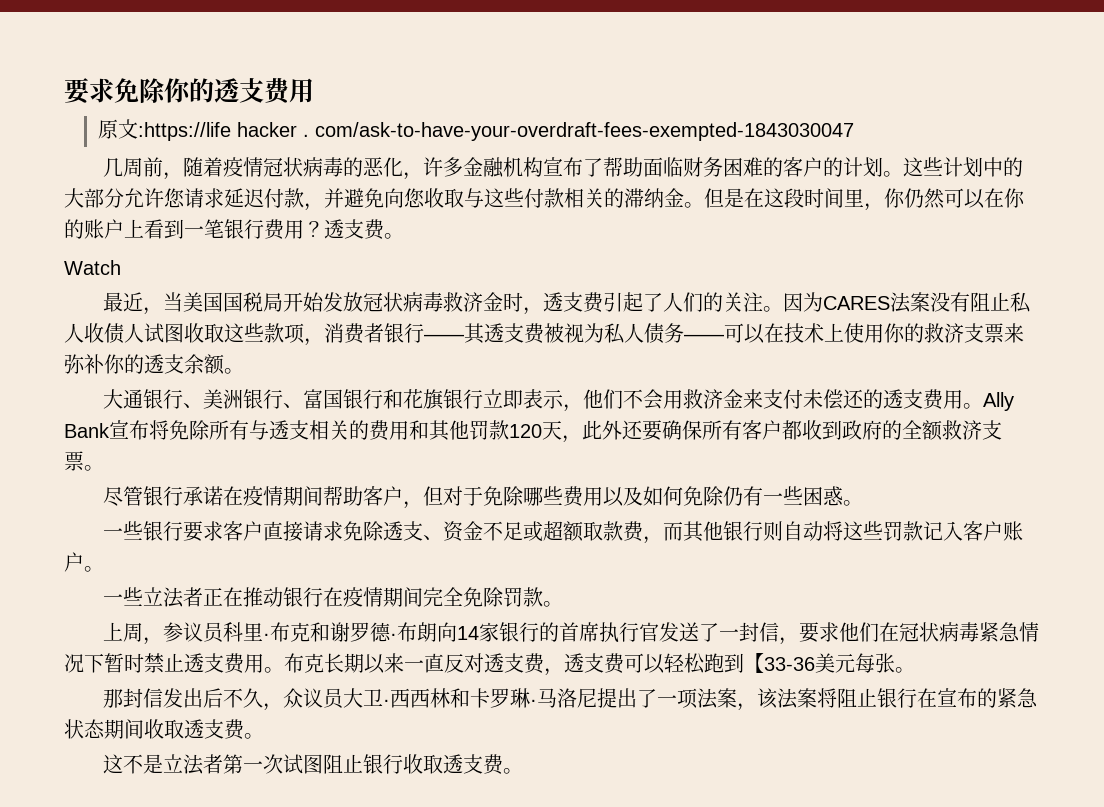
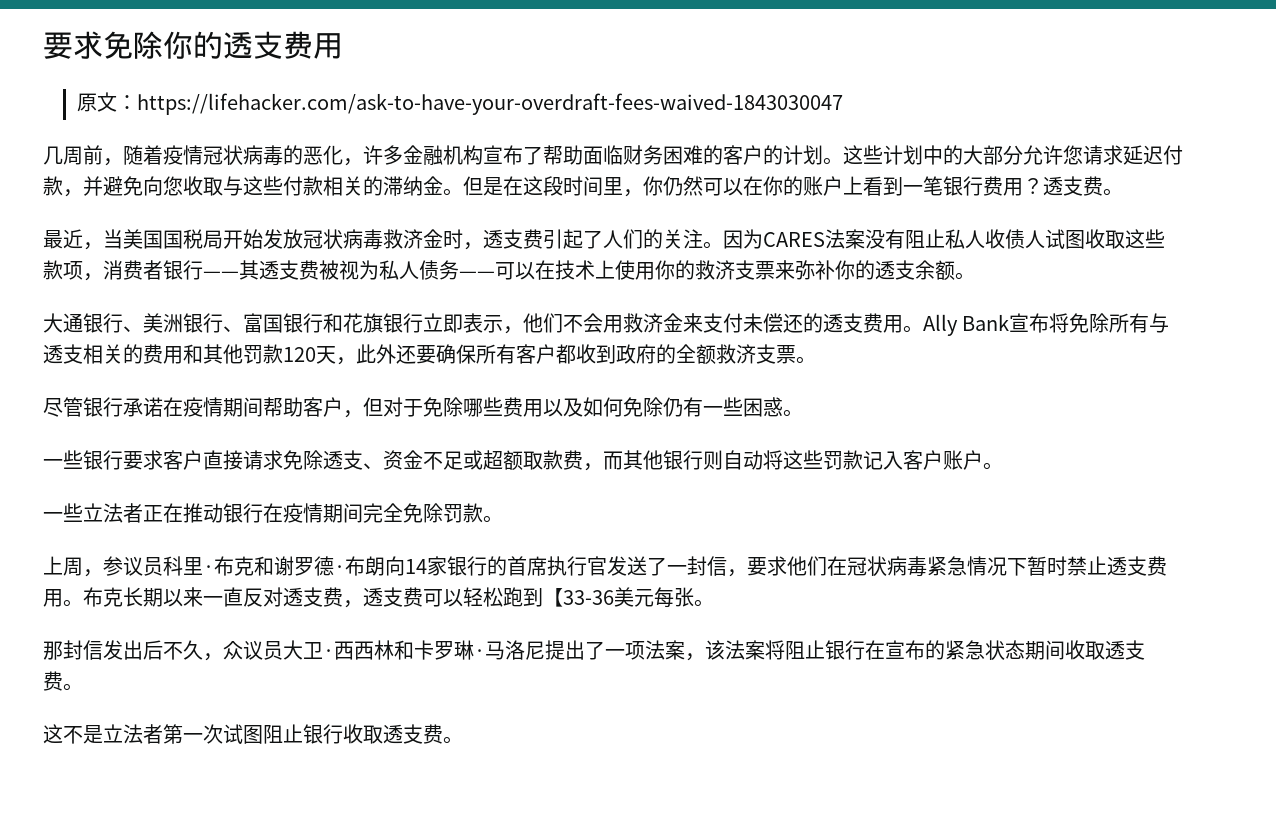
- 原文:https://life hacker . com/ask-to-have-your-overdraft-fees-exempted-1843030047
+ 原文：https://lifehacker.com/ask-to-have-your-overdraft-fees-waived-1843030047
- Watch

